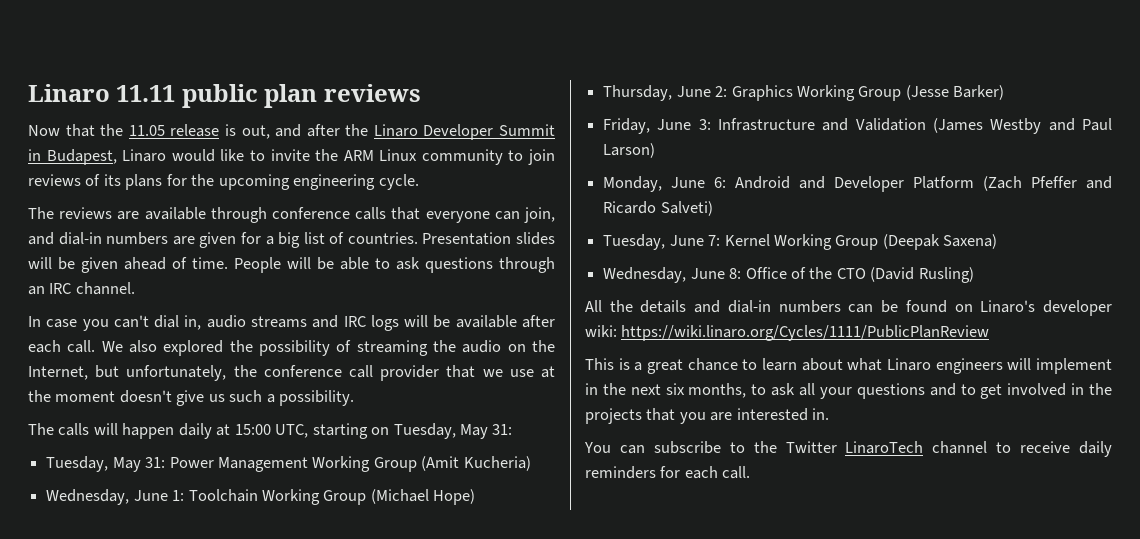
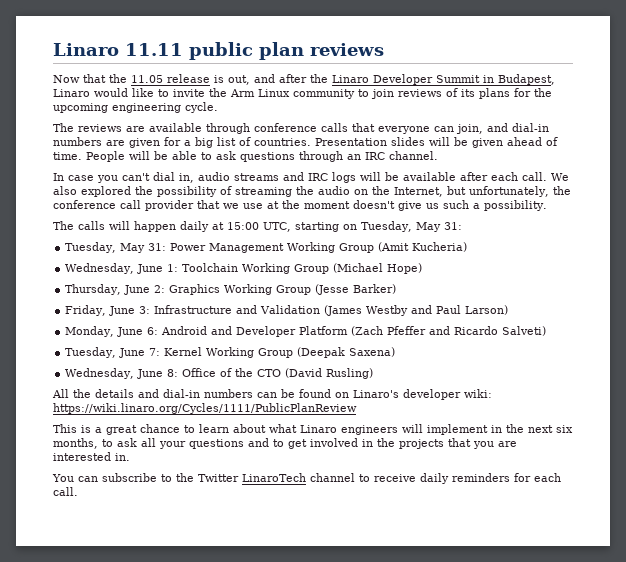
- Now that the 11.05 release is out, and after the Linaro Developer Summit in Budapest, Linaro would like to invite the ARM Linux community to join reviews of its plans for the upcoming engineering cycle.
+ Now that the 11.05 release is out, and after the Linaro Developer Summit in Budapest, Linaro would like to invite the Arm Linux community to join reviews of its plans for the upcoming engineering cycle.

